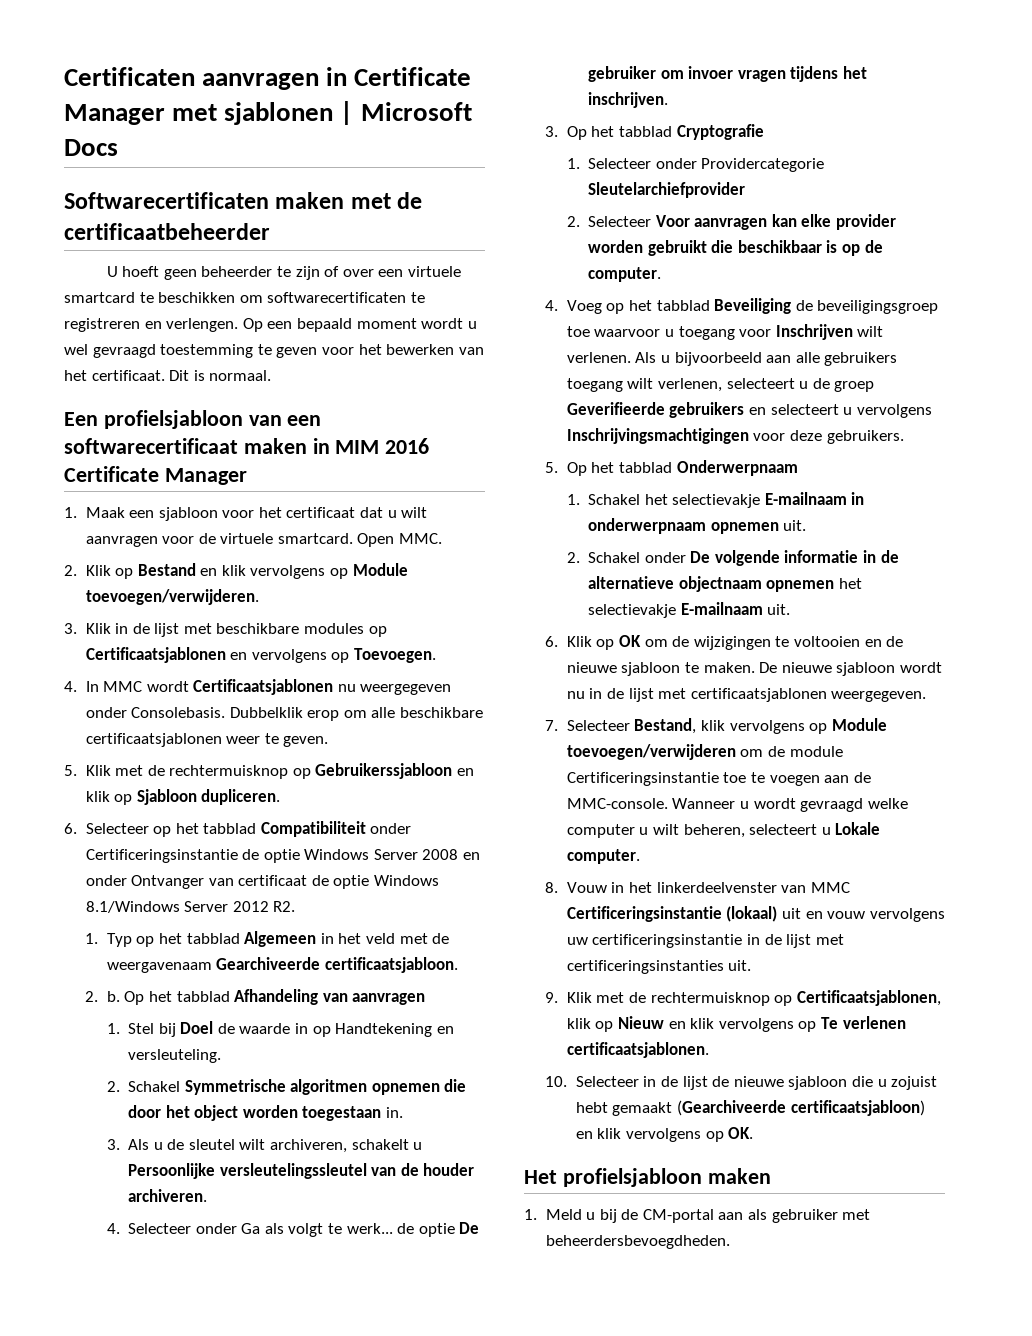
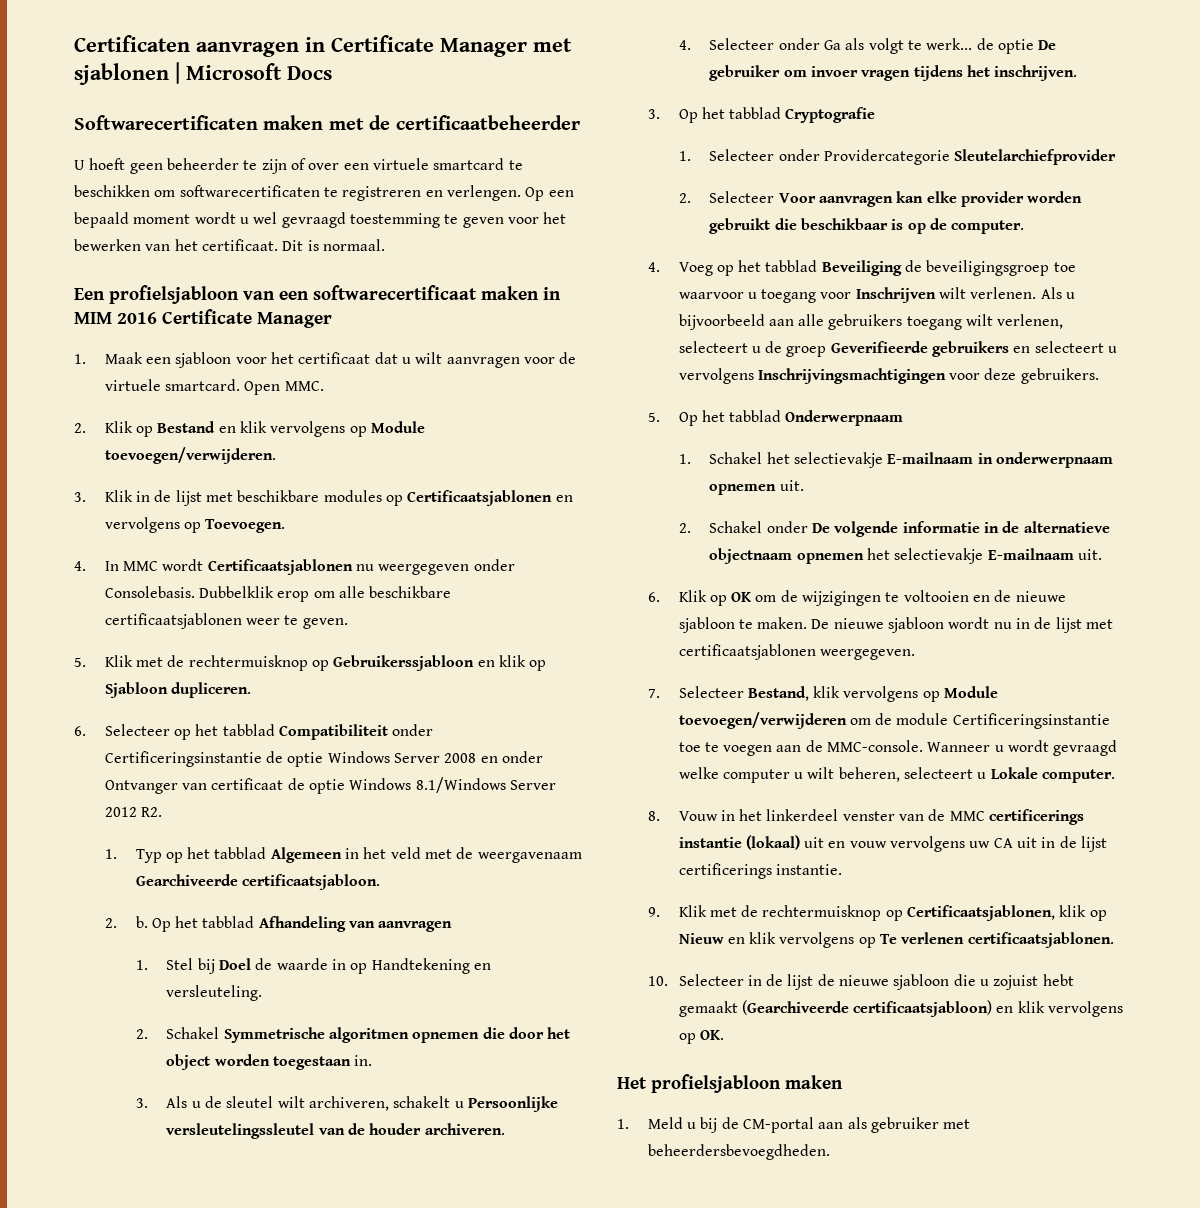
- 8. Vouw in het linkerdeelvenster van MMC Certificeringsinstantie (lokaal) uit en vouw vervolgens uw certificeringsinstantie in de lijst met certificeringsinstanties uit.
+ 8. Vouw in het linkerdeel venster van de MMC certificerings instantie (lokaal) uit en vouw vervolgens uw CA uit in de lijst certificerings instantie.

